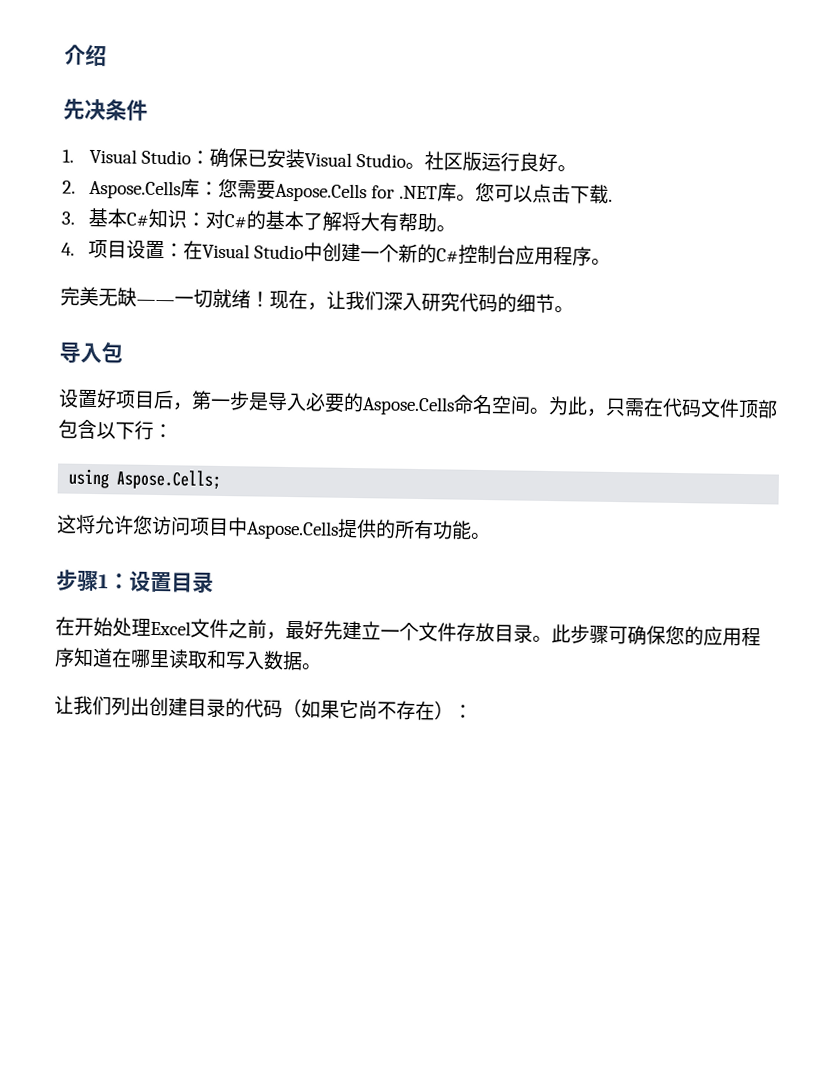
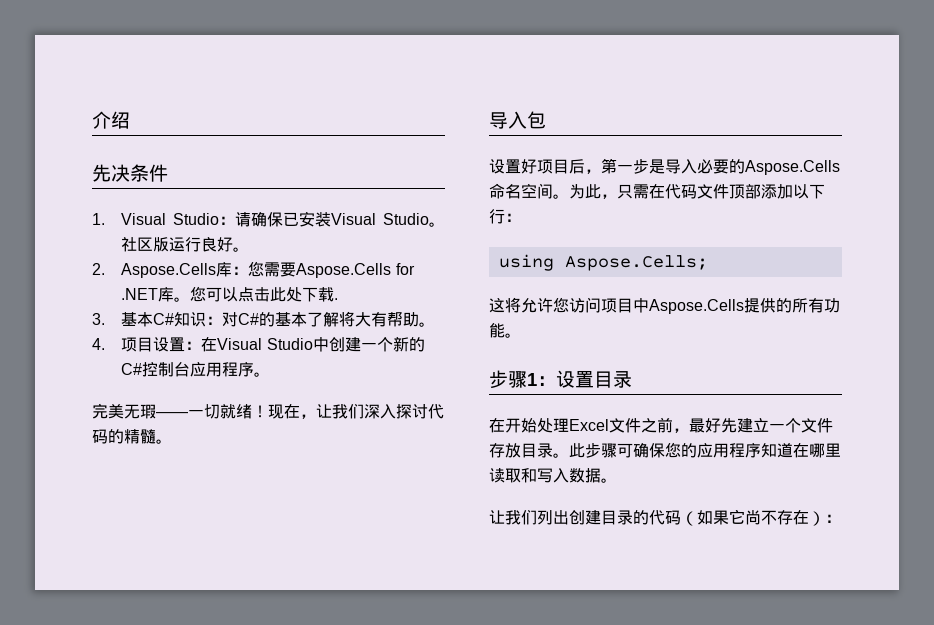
- 1. Visual Studio：确保已安装Visual Studio。
+ 1. Visual Studio：请确保已安装Visual Studio。
- 您可以点击下载.
+ 您可以点击此处下载.
- 完美无缺——一切就绪！
+ 完美无瑕——一切就绪！
- 现在，让我们深入研究代码的细节。
+ 现在，让我们深入探讨代码的精髓。
- 为此，只需在代码文件顶部包含以下行：
+ 为此，只需在代码文件顶部添加以下行：

